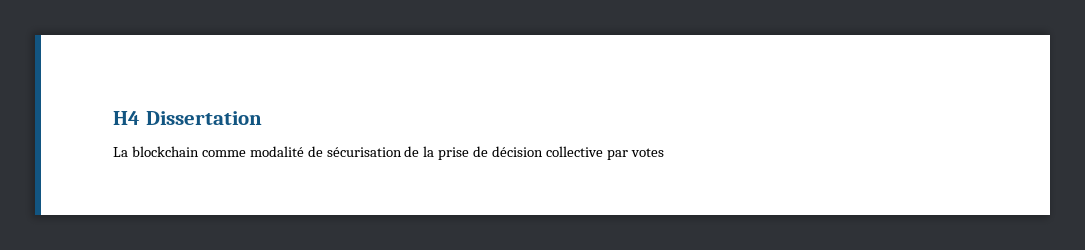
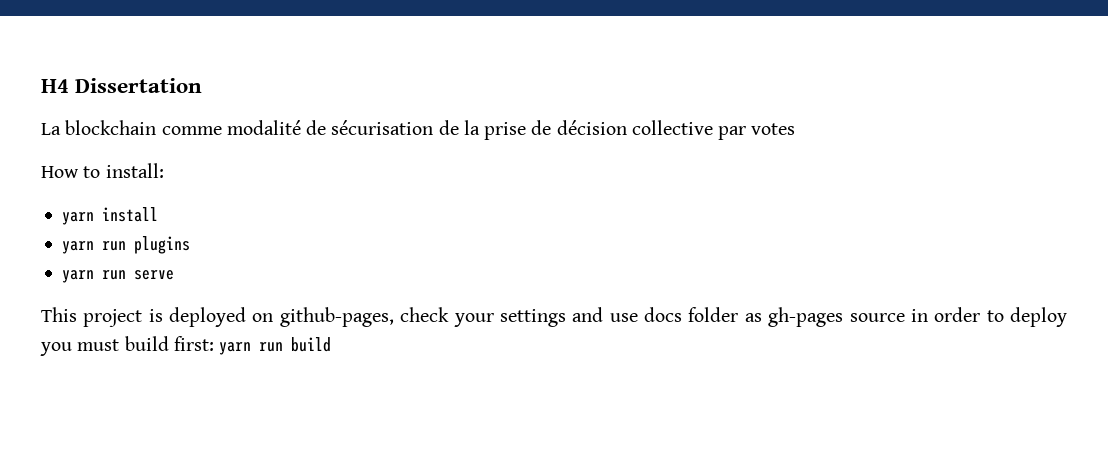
+ How to install:
+ yarn install
+ yarn run plugins
+ yarn run serve
+ This project is deployed on github-pages, check your settings and use docs folder as gh-pages source in order to deploy you must build first: yarn run build

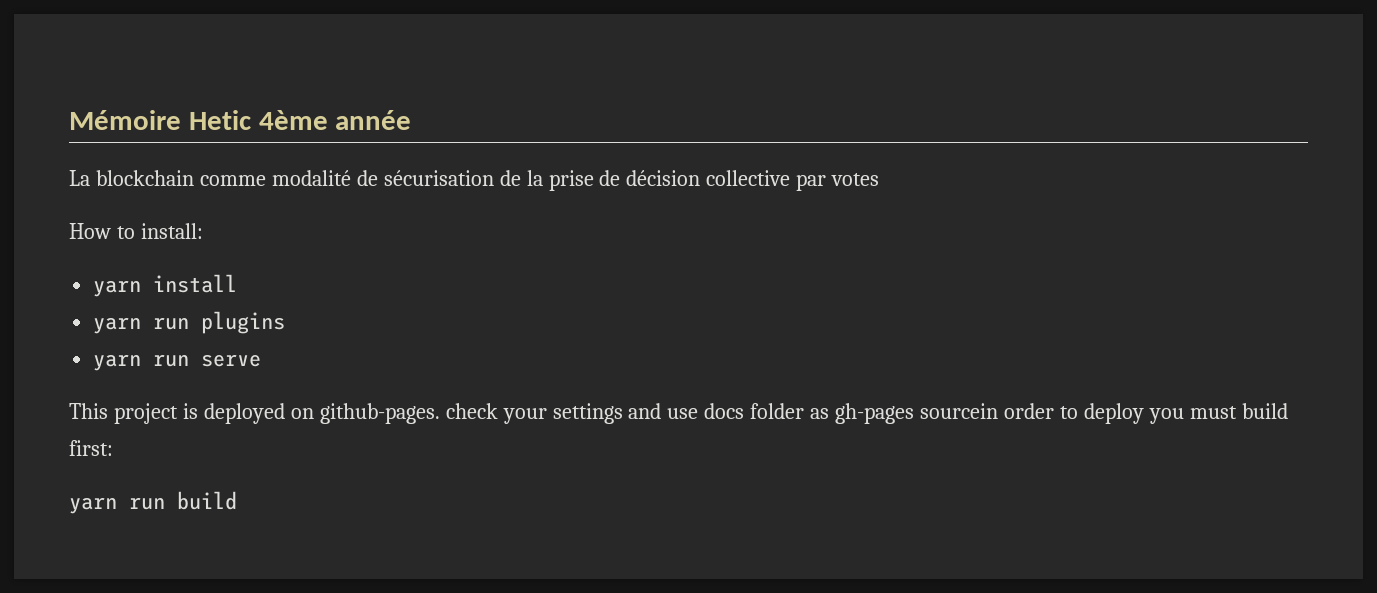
- H4 Dissertation
+ Mémoire Hetic 4ème année
- This project is deployed on github-pages, check your settings and use docs folder as gh-pages source in order to deploy you must build first: yarn run build
+ This project is deployed on github-pages. check your settings and use docs folder as gh-pages sourcein order to deploy you must build first:
+ yarn run build

